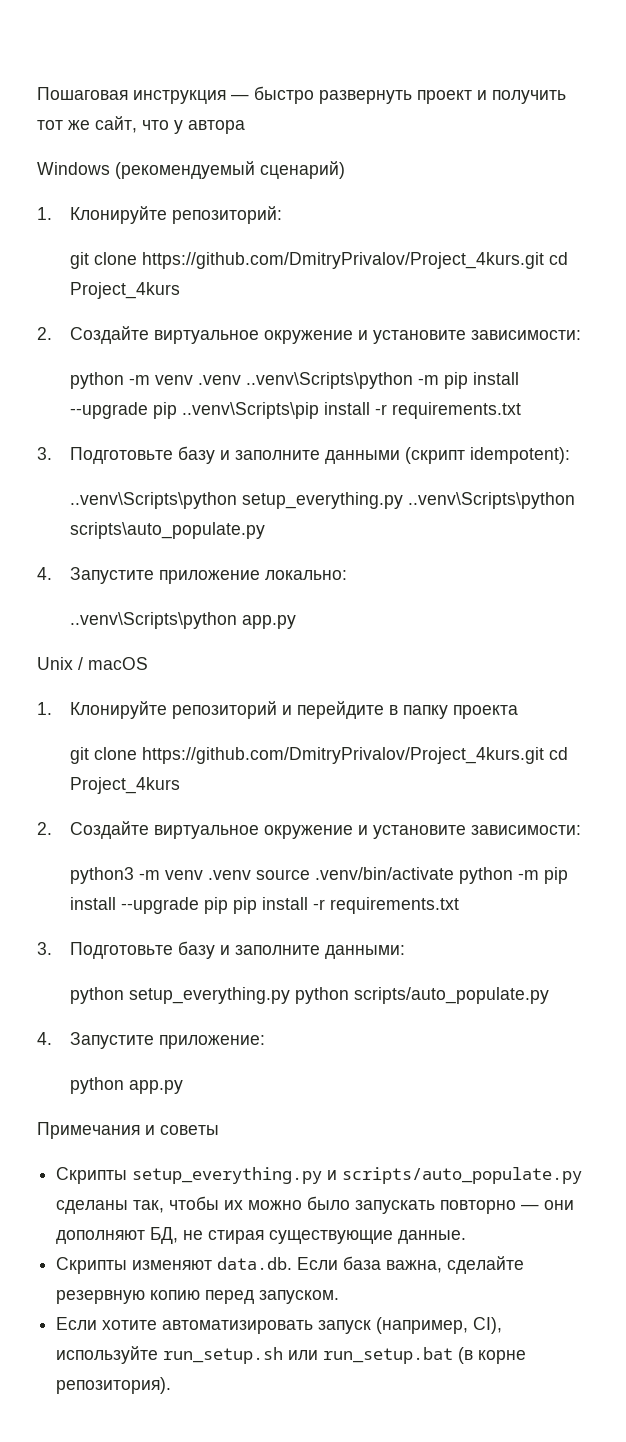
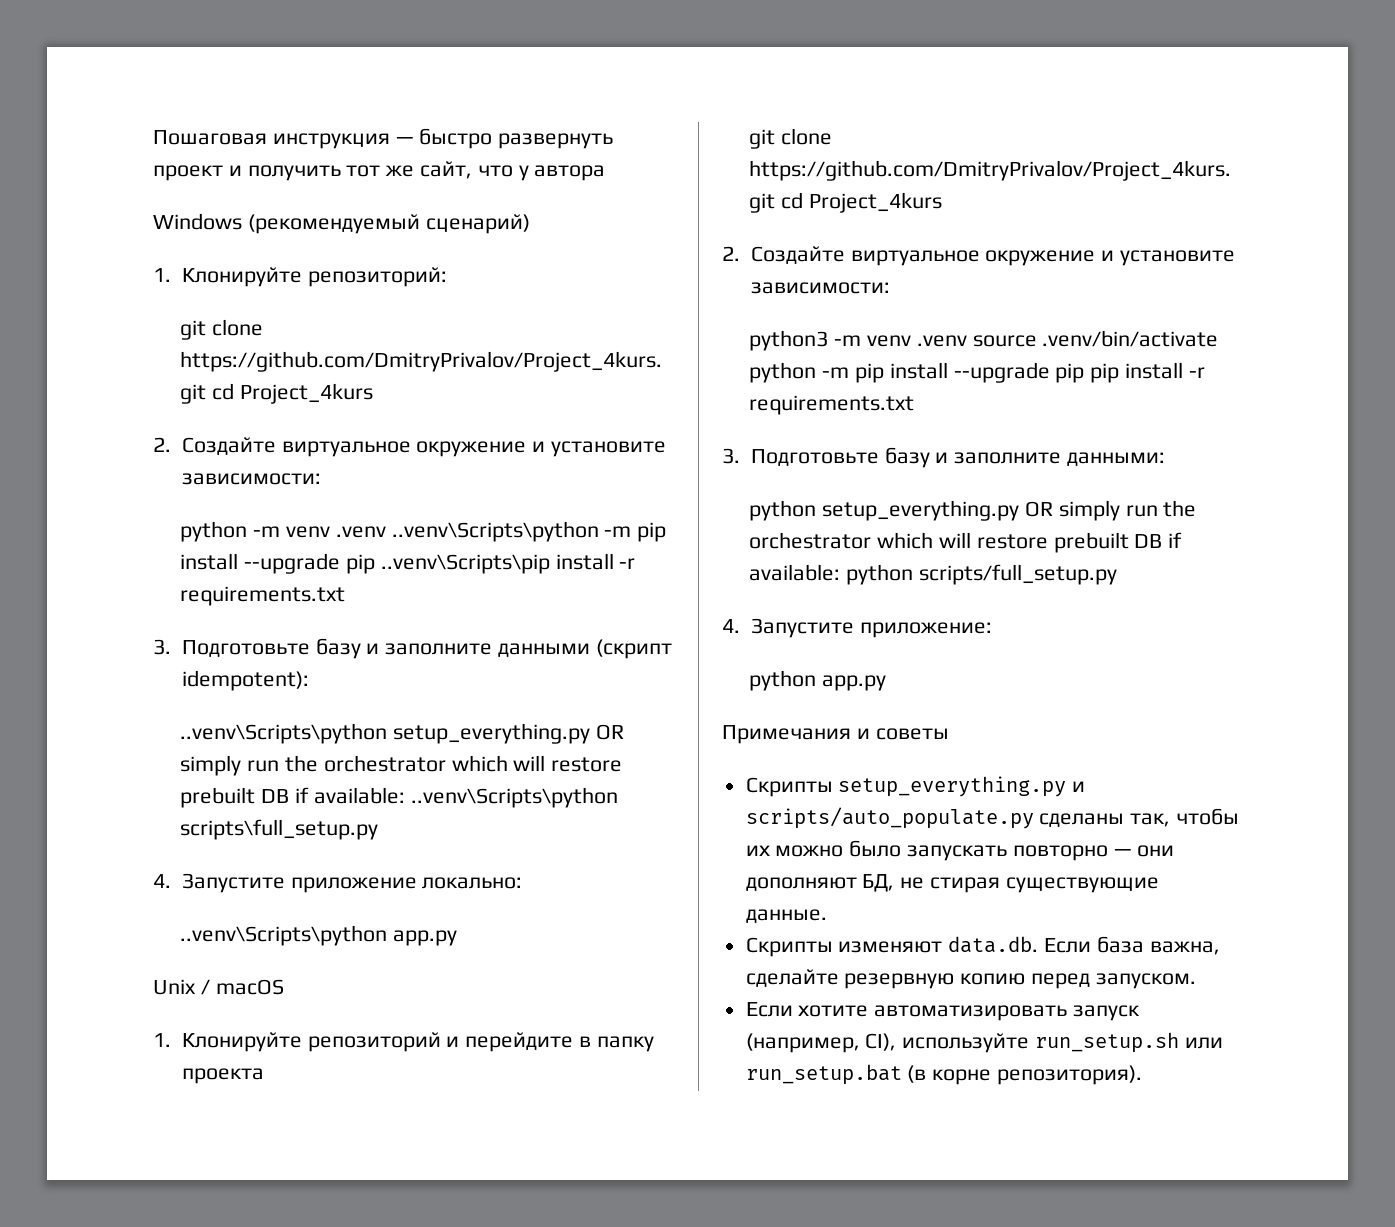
- ..venv\Scripts\python setup_everything.py ..venv\Scripts\python scripts\auto_populate.py
+ ..venv\Scripts\python setup_everything.py OR simply run the orchestrator which will restore prebuilt DB if available: ..venv\Scripts\python scripts\full_setup.py
- python setup_everything.py python scripts/auto_populate.py
+ python setup_everything.py OR simply run the orchestrator which will restore prebuilt DB if available: python scripts/full_setup.py

